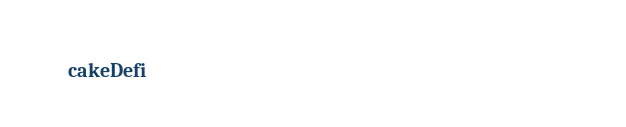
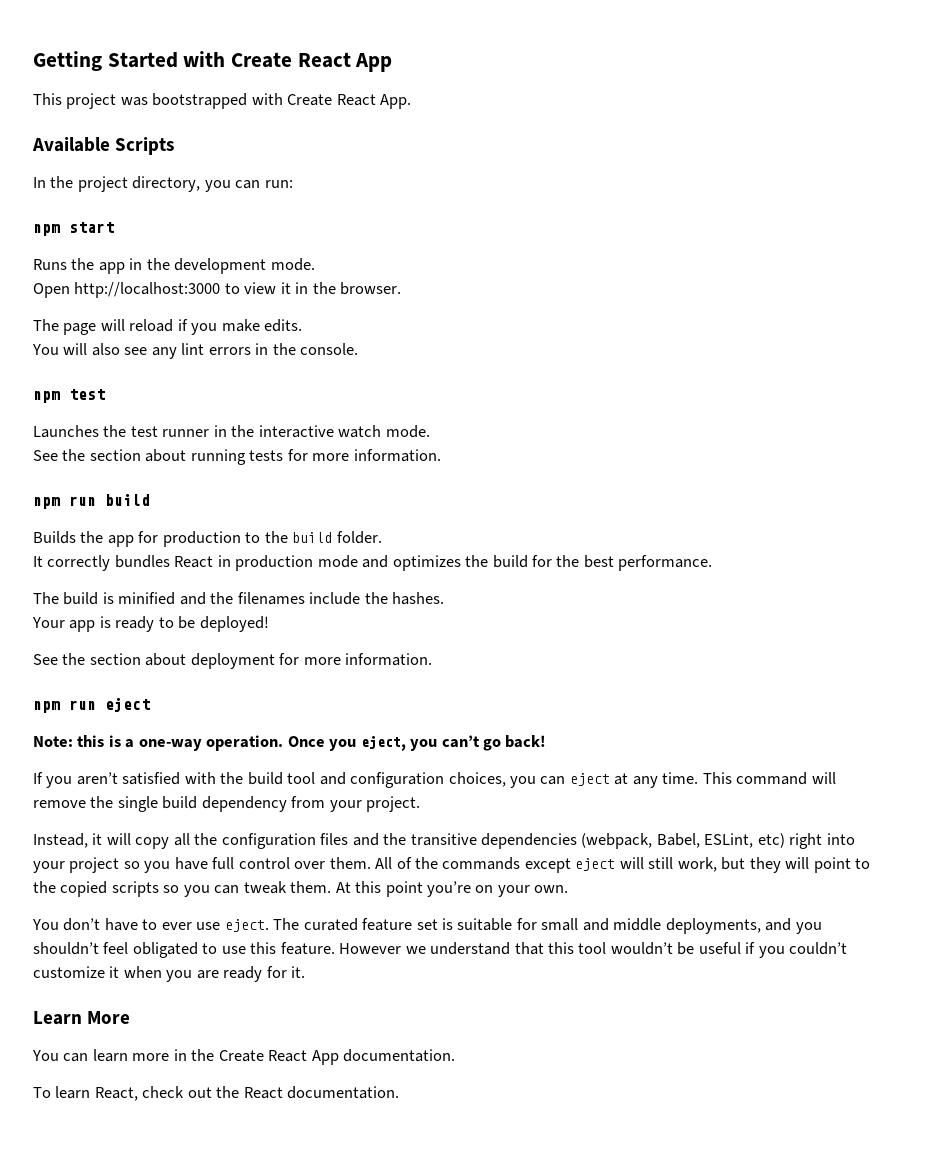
- cakeDefi
+ Getting Started with Create React App
+ This project was bootstrapped with Create React App.
+ Available Scripts
+ In the project directory, you can run:
+ npm start
+ Runs the app in the development mode.
+ Open http://localhost:3000 to view it in the browser.
+ The page will reload if you make edits.
+ You will also see any lint errors in the console.
+ npm test
+ Launches the test runner in the interactive watch mode.
+ See the section about running tests for more information.
+ npm run build
+ Builds the app for production to the build folder.
+ It correctly bundles React in production mode and optimizes the build for the best performance.
+ The build is minified and the filenames include the hashes.
+ Your app is ready to be deployed!
+ See the section about deployment for more information.
+ npm run eject
+ Note: this is a one-way operation. Once you eject, you can’t go back!
+ If you aren’t satisfied with the build tool and configuration choices, you can eject at any time. This command will remove the single build dependency from your project.
+ Instead, it will copy all the configuration files and the transitive dependencies (webpack, Babel, ESLint, etc) right into your project so you have full control over them. All of the commands except eject will still work, but they will point to the copied scripts so you can tweak them. At this point you’re on your own.
+ You don’t have to ever use eject. The curated feature set is suitable for small and middle deployments, and you shouldn’t feel obligated to use this feature. However we understand that this tool wouldn’t be useful if you couldn’t customize it when you are ready for it.
+ Learn More
+ You can learn more in the Create React App documentation.
+ To learn React, check out the React documentation.

